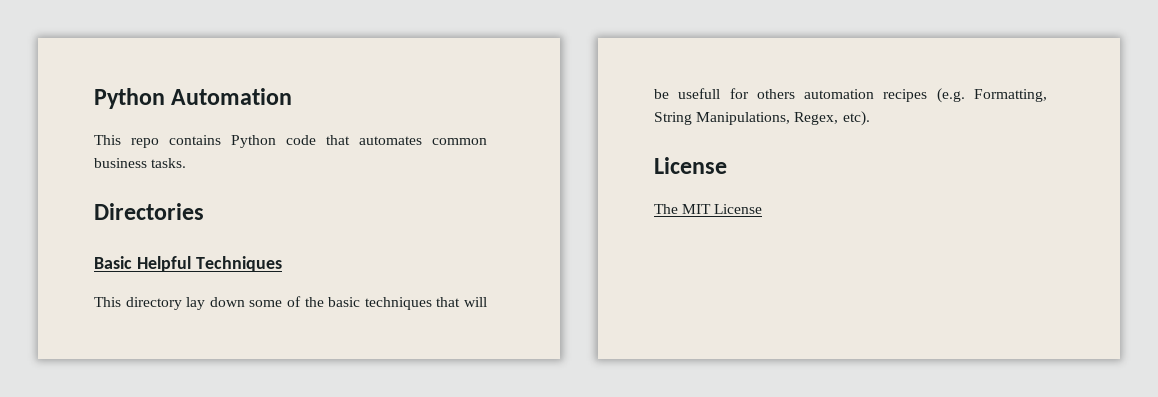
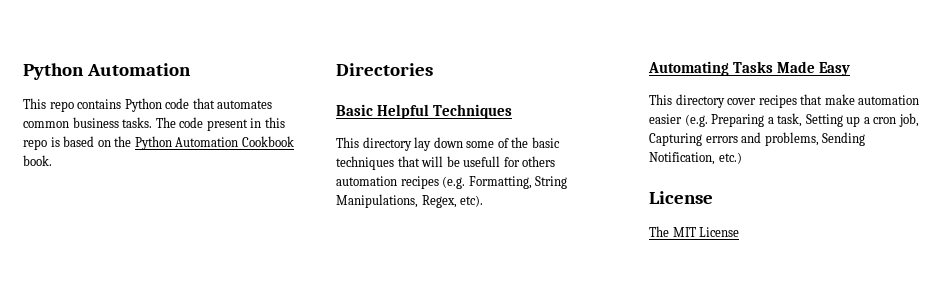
+ The code present in this repo is based on the Python Automation Cookbook book.
+ Automating Tasks Made Easy
+ This directory cover recipes that make automation easier (e.g. Preparing a task, Setting up a cron job, Capturing errors and problems, Sending Notification, etc.)

